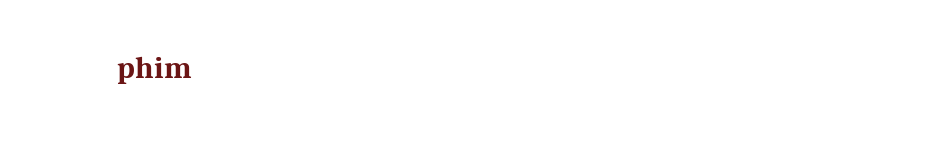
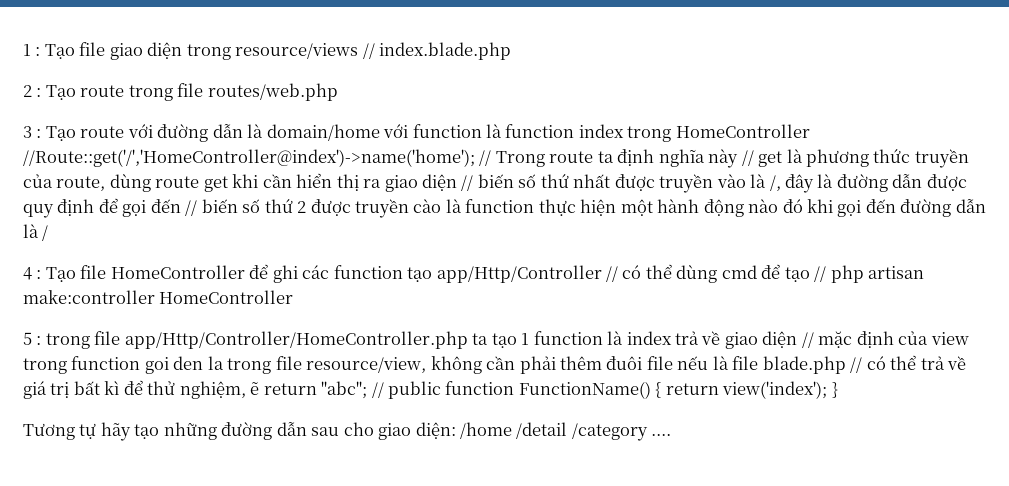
- phim
+ 1 : Tạo file giao diện trong resource/views // index.blade.php
+ 2 : Tạo route trong file routes/web.php
+ 3 : Tạo route với đường dẫn là domain/home với function là function index trong HomeController //Route::get('/','HomeController@index')->name('home'); // Trong route ta định nghĩa này // get là phương thức truyền của route, dùng route get khi cần hiển thị ra giao diện // biến số thứ nhất được truyền vào là /, đây là đường dẫn được quy định để gọi đến // biến số thứ 2 được truyền cào là function thực hiện một hành động nào đó khi gọi đến đường dẫn là /
+ 4 : Tạo file HomeController để ghi các function tạo app/Http/Controller // có thể dùng cmd để tạo // php artisan make:controller HomeController
+ 5 : trong file app/Http/Controller/HomeController.php ta tạo 1 function là index trả về giao diện // mặc định của view trong function goi den la trong file resource/view, không cần phải thêm đuôi file nếu là file blade.php // có thể trả về giá trị bất kì để thử nghiệm, ẽ return "abc"; // public function FunctionName() { return view('index'); }
+ Tương tự hãy tạo những đường dẫn sau cho giao diện: /home /detail /category ....

